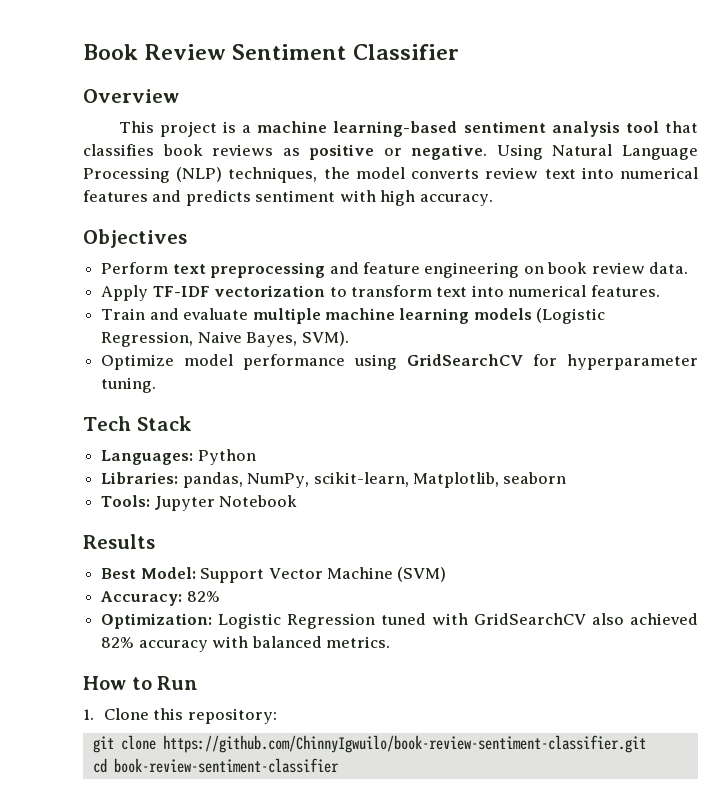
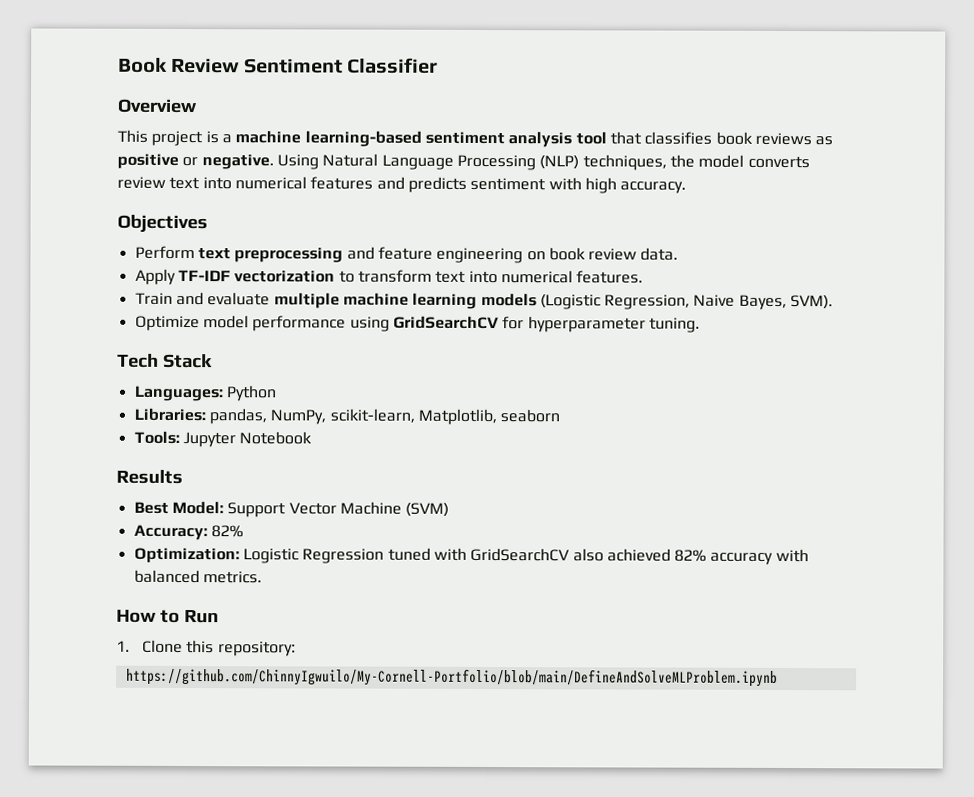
- git clone https://github.com/ChinnyIgwuilo/book-review-sentiment-classifier.git
- cd book-review-sentiment-classifier
+ https://github.com/ChinnyIgwuilo/My-Cornell-Portfolio/blob/main/DefineAndSolveMLProblem.ipynb

